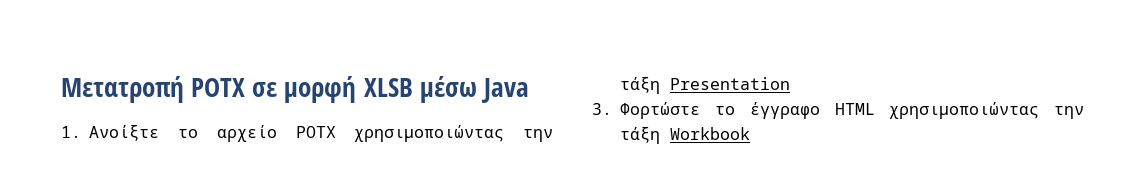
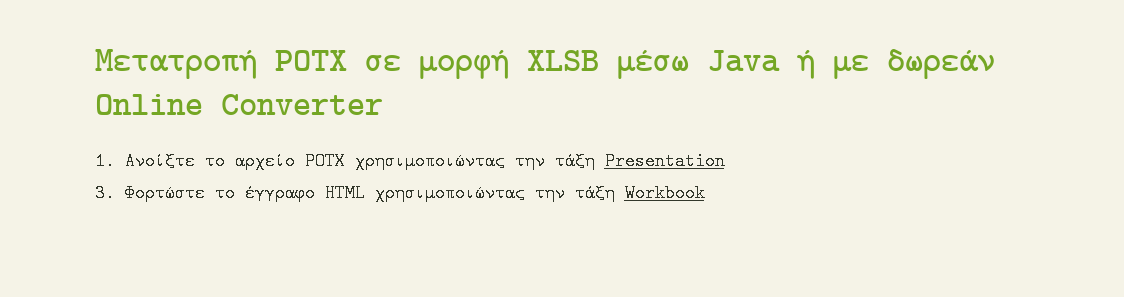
- Μετατροπή POTX σε μορφή XLSB μέσω Java
+ Μετατροπή POTX σε μορφή XLSB μέσω Java ή με δωρεάν Online Converter

